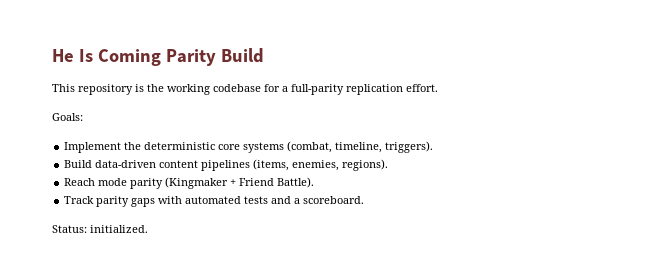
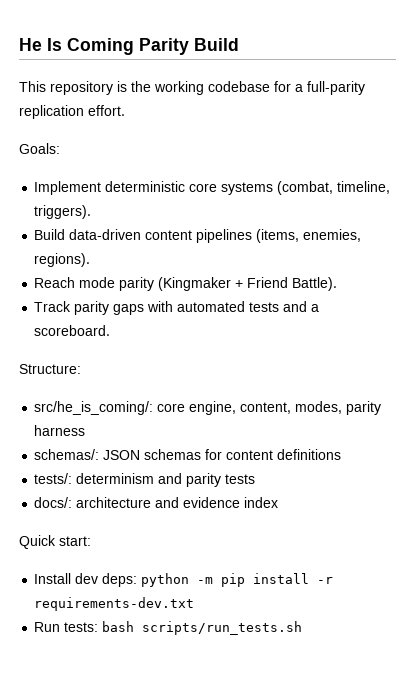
- Implement the deterministic core systems (combat, timeline, triggers).
+ Implement deterministic core systems (combat, timeline, triggers).
- Status: initialized.
+ Structure:
+ src/he_is_coming/: core engine, content, modes, parity harness
+ schemas/: JSON schemas for content definitions
+ tests/: determinism and parity tests
+ docs/: architecture and evidence index
+ Quick start:
+ Install dev deps: python -m pip install -r requirements-dev.txt
+ Run tests: bash scripts/run_tests.sh

